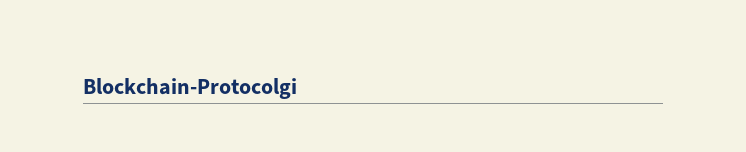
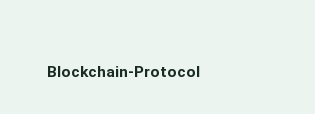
- Blockchain-Protocolgi
+ Blockchain-Protocol

